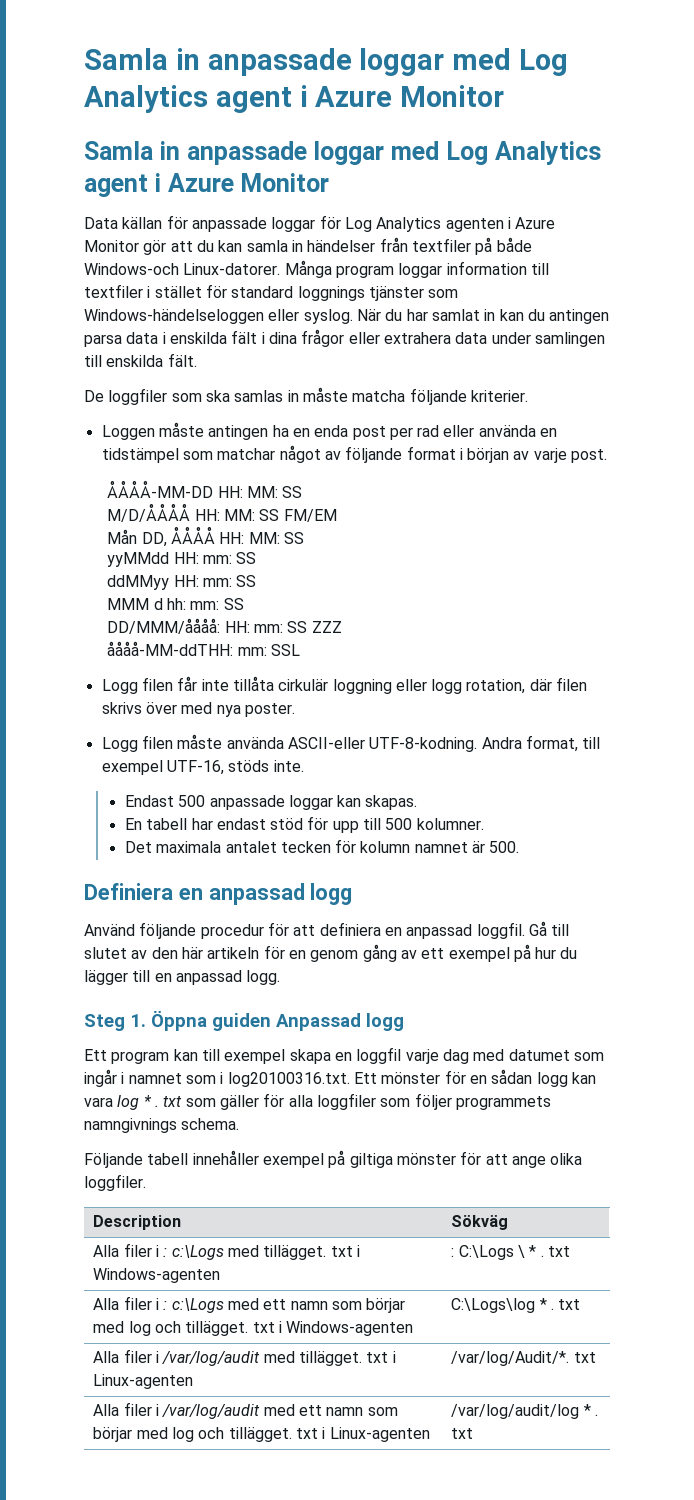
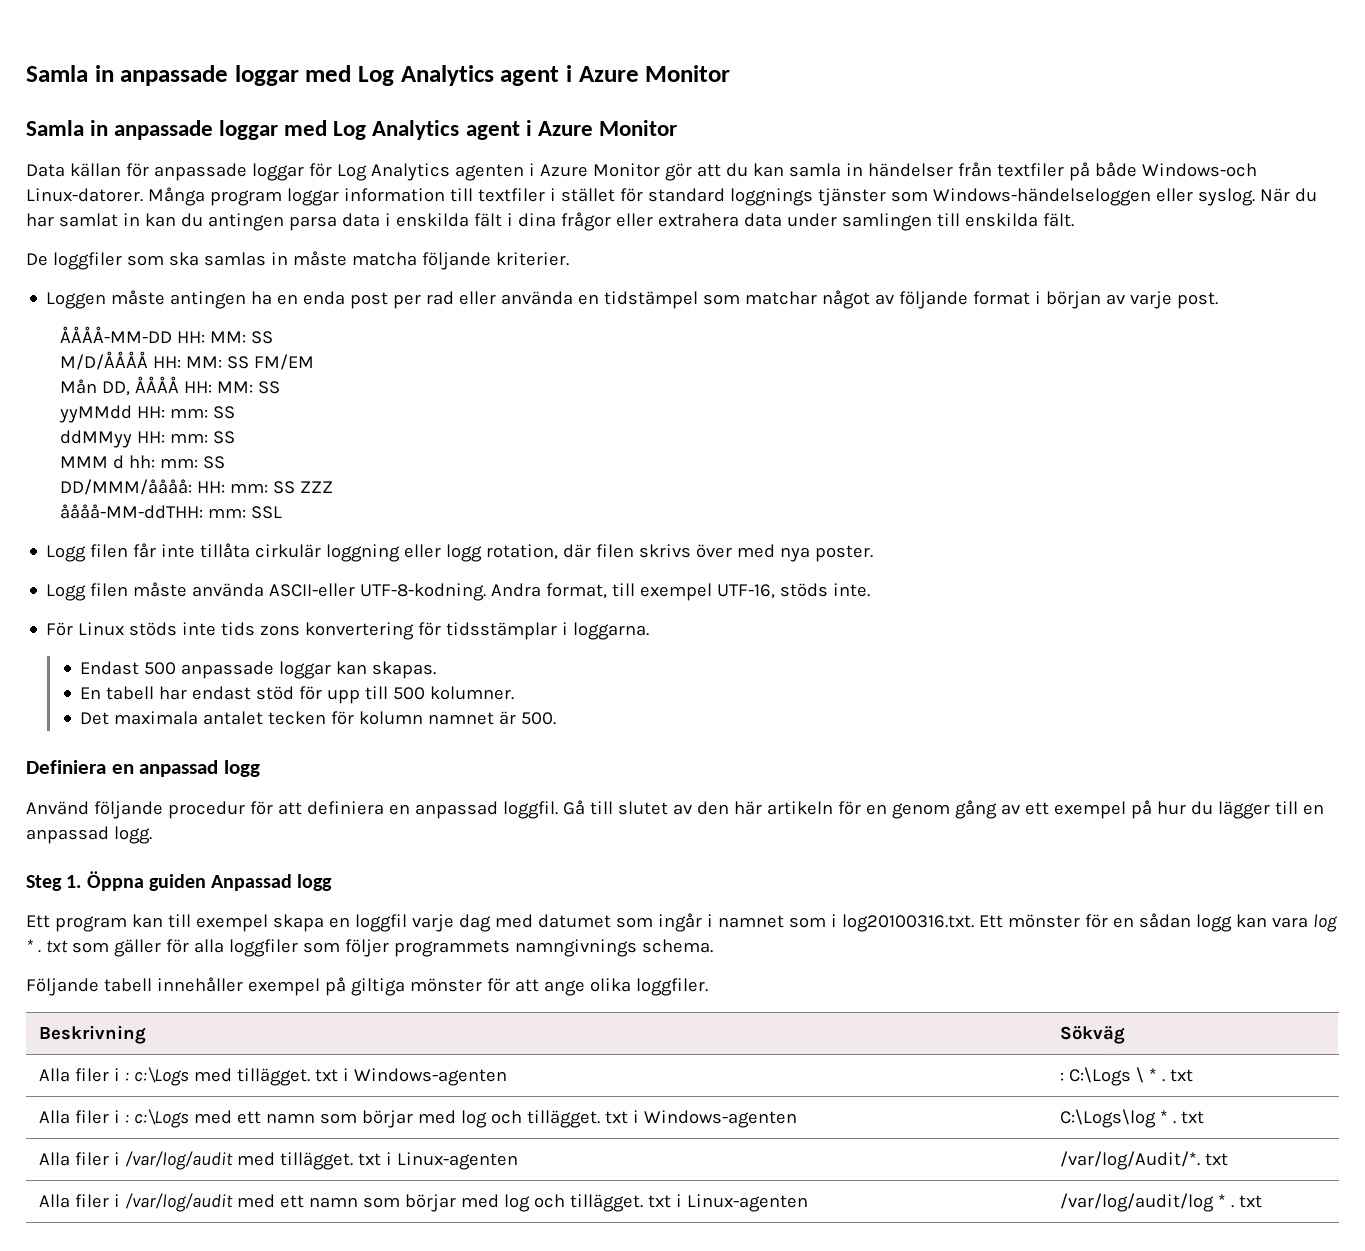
+ För Linux stöds inte tids zons konvertering för tidsstämplar i loggarna.
- Description | Sökväg
+ Beskrivning | Sökväg

